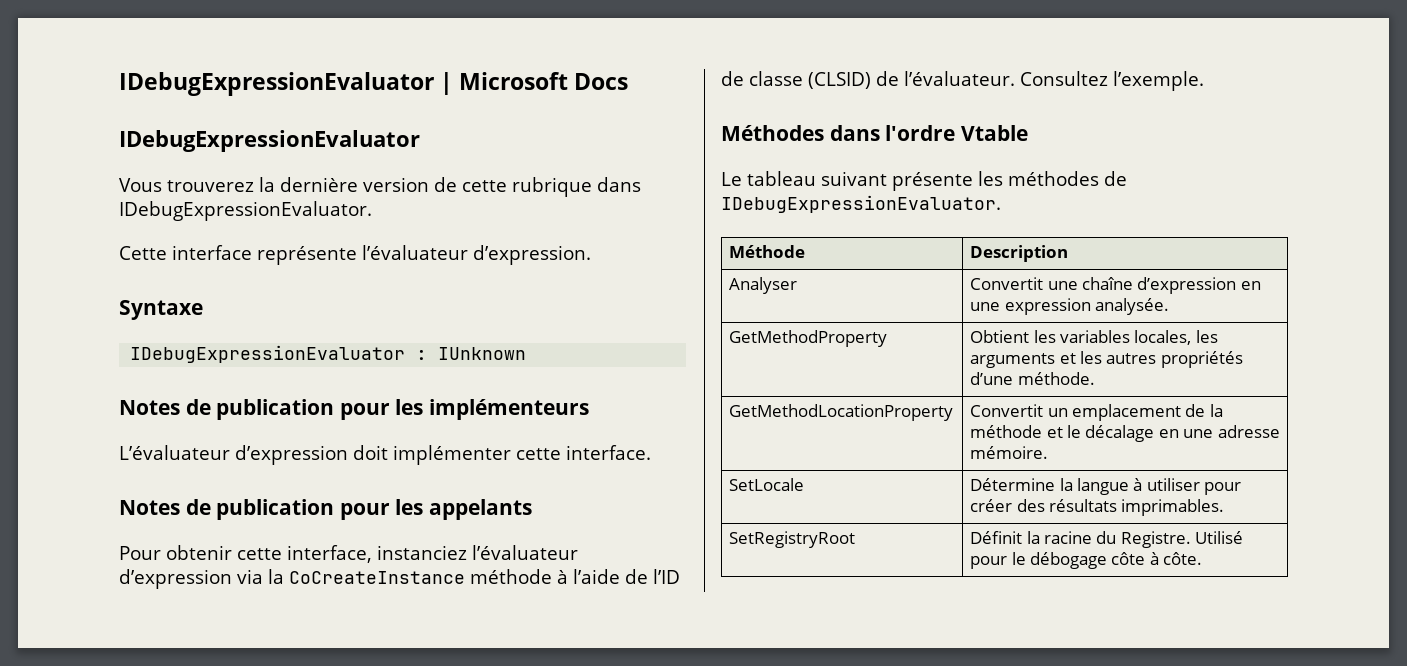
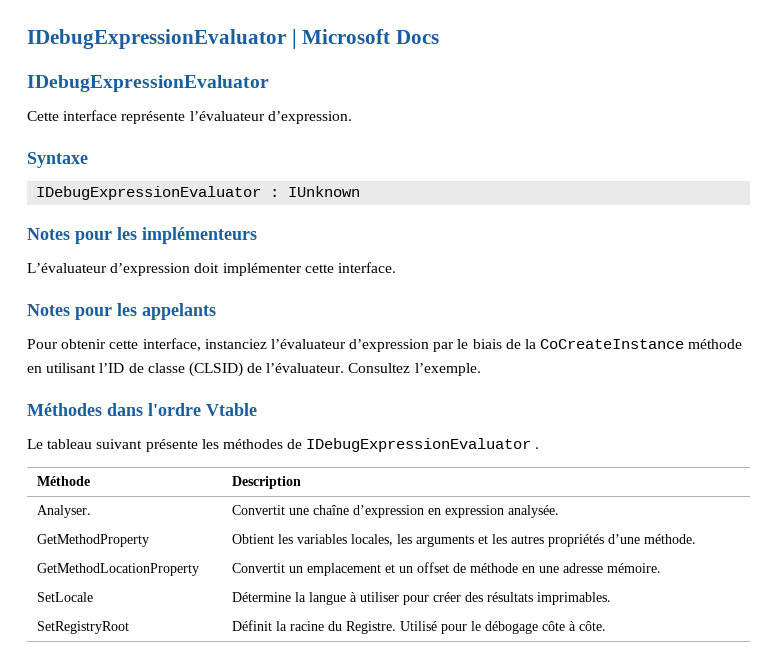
- Vous trouverez la dernière version de cette rubrique dans IDebugExpressionEvaluator.
- Notes de publication pour les implémenteurs
+ Notes pour les implémenteurs
- Notes de publication pour les appelants
+ Notes pour les appelants
- Pour obtenir cette interface, instanciez l’évaluateur d’expression via la CoCreateInstance méthode à l’aide de l’ID de classe (CLSID) de l’évaluateur.
+ Pour obtenir cette interface, instanciez l’évaluateur d’expression par le biais de la CoCreateInstance méthode en utilisant l’ID de classe (CLSID) de l’évaluateur.
- Le tableau suivant présente les méthodes de IDebugExpressionEvaluator.
+ Le tableau suivant présente les méthodes de IDebugExpressionEvaluator .
- Analyser | Convertit une chaîne d’expression en une expression analysée.
+ Analyser. | Convertit une chaîne d’expression en expression analysée.
- GetMethodLocationProperty | Convertit un emplacement de la méthode et le décalage en une adresse mémoire.
+ GetMethodLocationProperty | Convertit un emplacement et un offset de méthode en une adresse mémoire.

